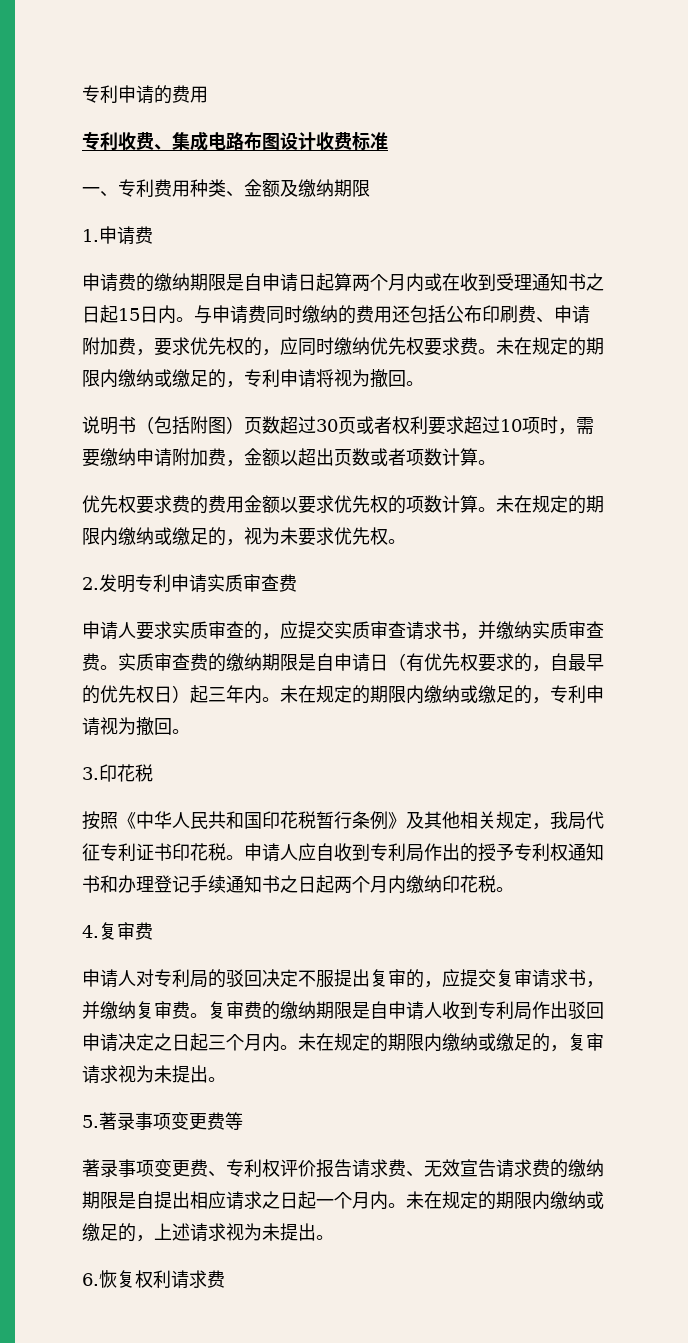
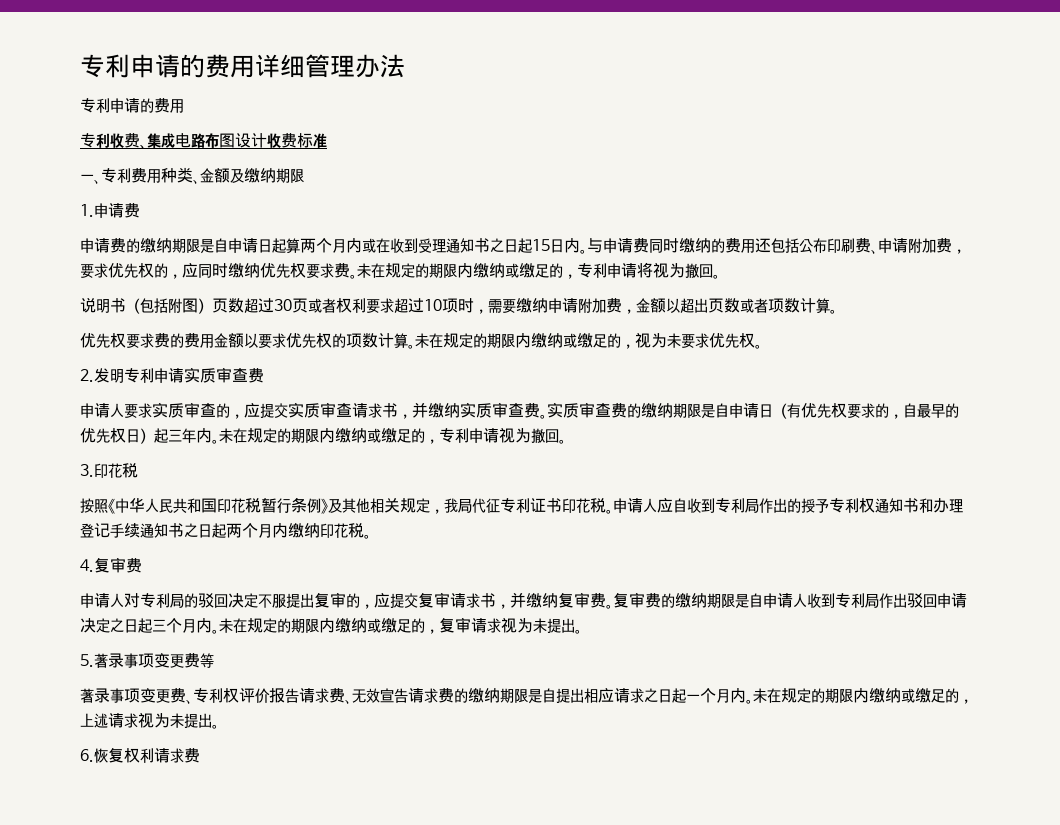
+ 专利申请的费用详细管理办法

